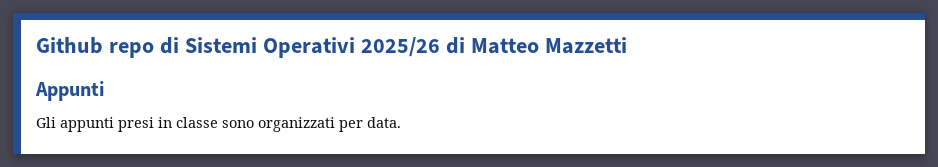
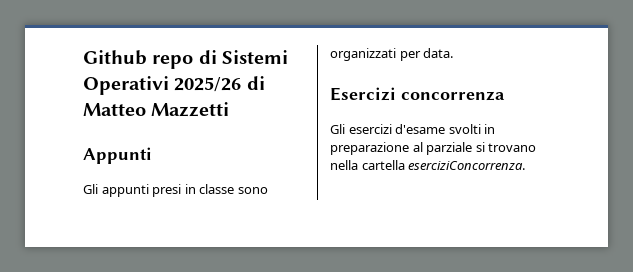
+ Esercizi concorrenza
+ Gli esercizi d'esame svolti in preparazione al parziale si trovano nella cartella eserciziConcorrenza.

